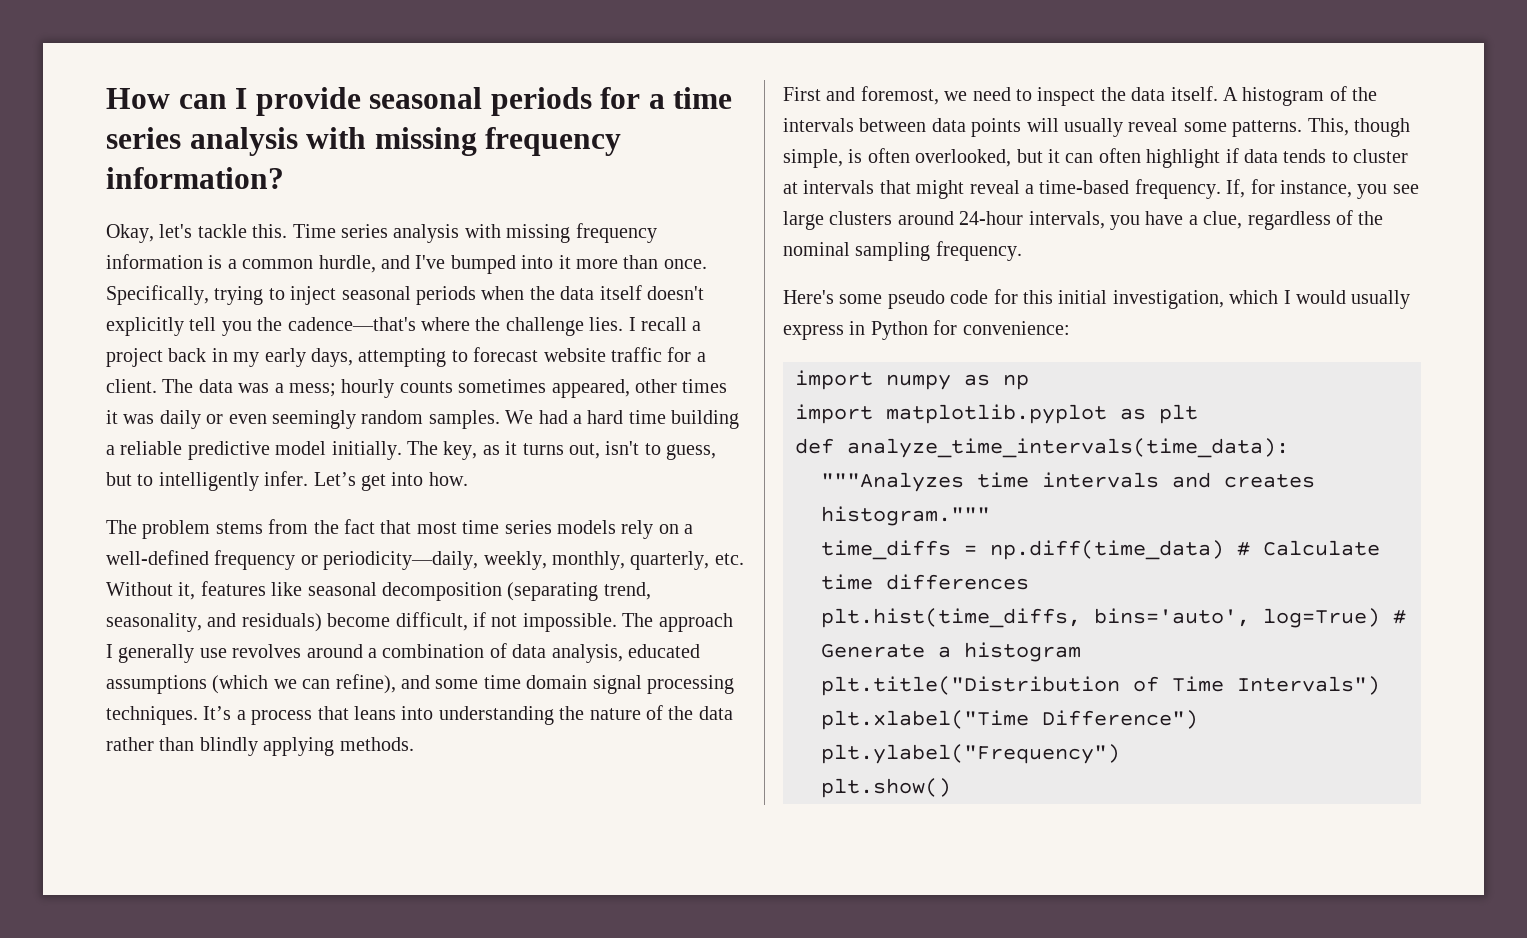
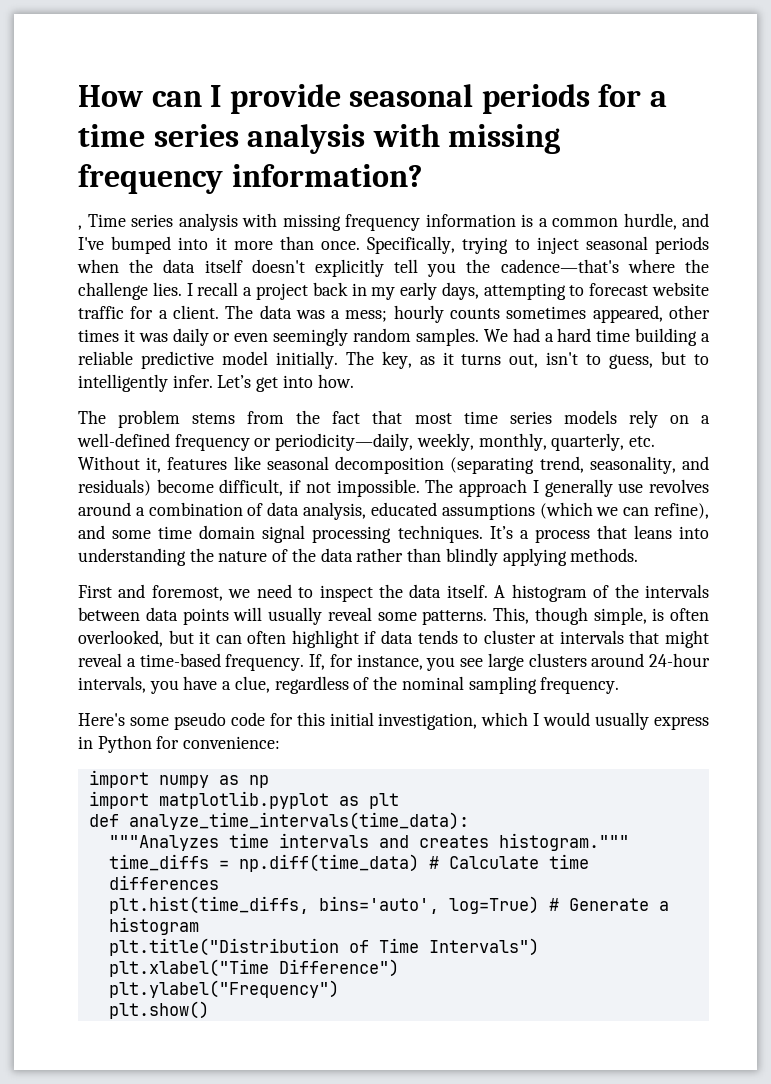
- Okay, let's tackle this. Time series analysis with missing frequency information is a common hurdle, and I've bumped into it more than once.
+ , Time series analysis with missing frequency information is a common hurdle, and I've bumped into it more than once.

